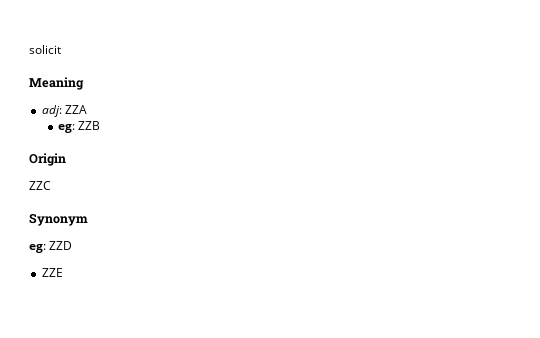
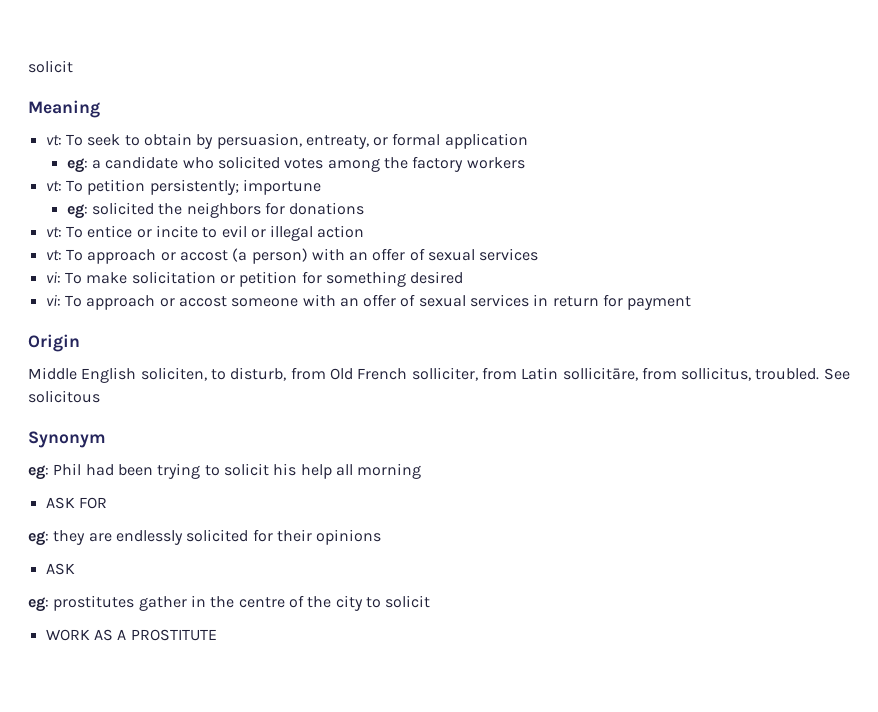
- adj: ZZA
- eg: ZZB
+ vt: To seek to obtain by persuasion, entreaty, or formal application
+ eg: a candidate who solicited votes among the factory workers
+ vt: To petition persistently; importune
+ eg: solicited the neighbors for donations
+ vt: To entice or incite to evil or illegal action
+ vt: To approach or accost (a person) with an offer of sexual services
+ vi: To make solicitation or petition for something desired
+ vi: To approach or accost someone with an offer of sexual services in return for payment
  Origin
- ZZC
+ Middle English soliciten, to disturb, from Old French solliciter, from Latin sollicitāre, from sollicitus, troubled. See solicitous
  Synonym
- eg: ZZD
- ZZE
+ eg: Phil had been trying to solicit his help all morning
+ ASK FOR
+ eg: they are endlessly solicited for their opinions
+ ASK
+ eg: prostitutes gather in the centre of the city to solicit
+ WORK AS A PROSTITUTE

